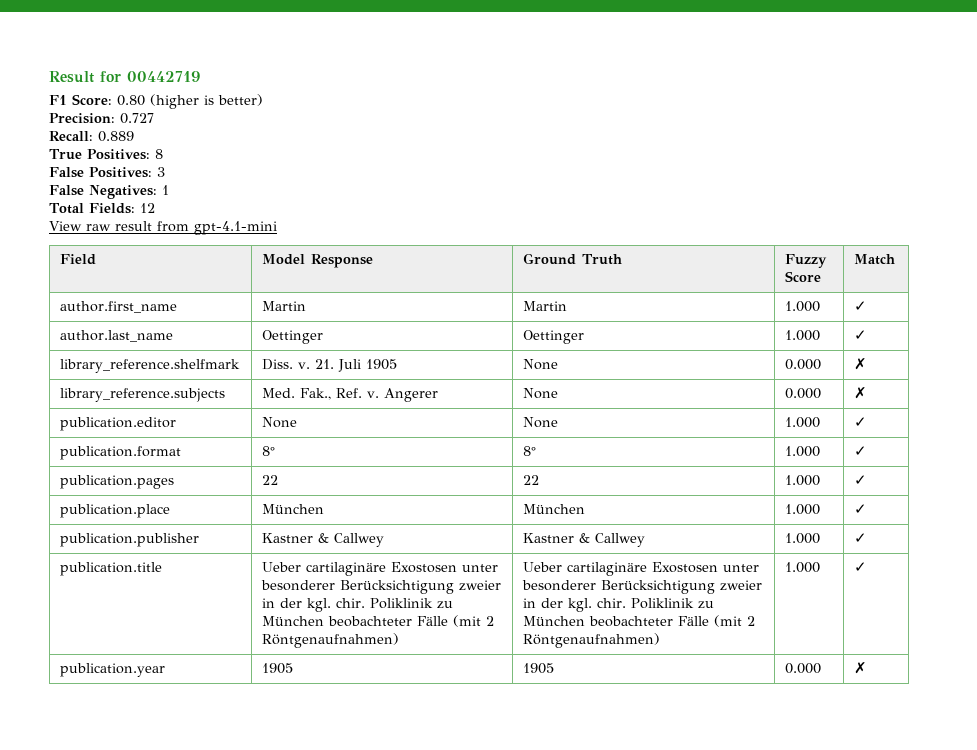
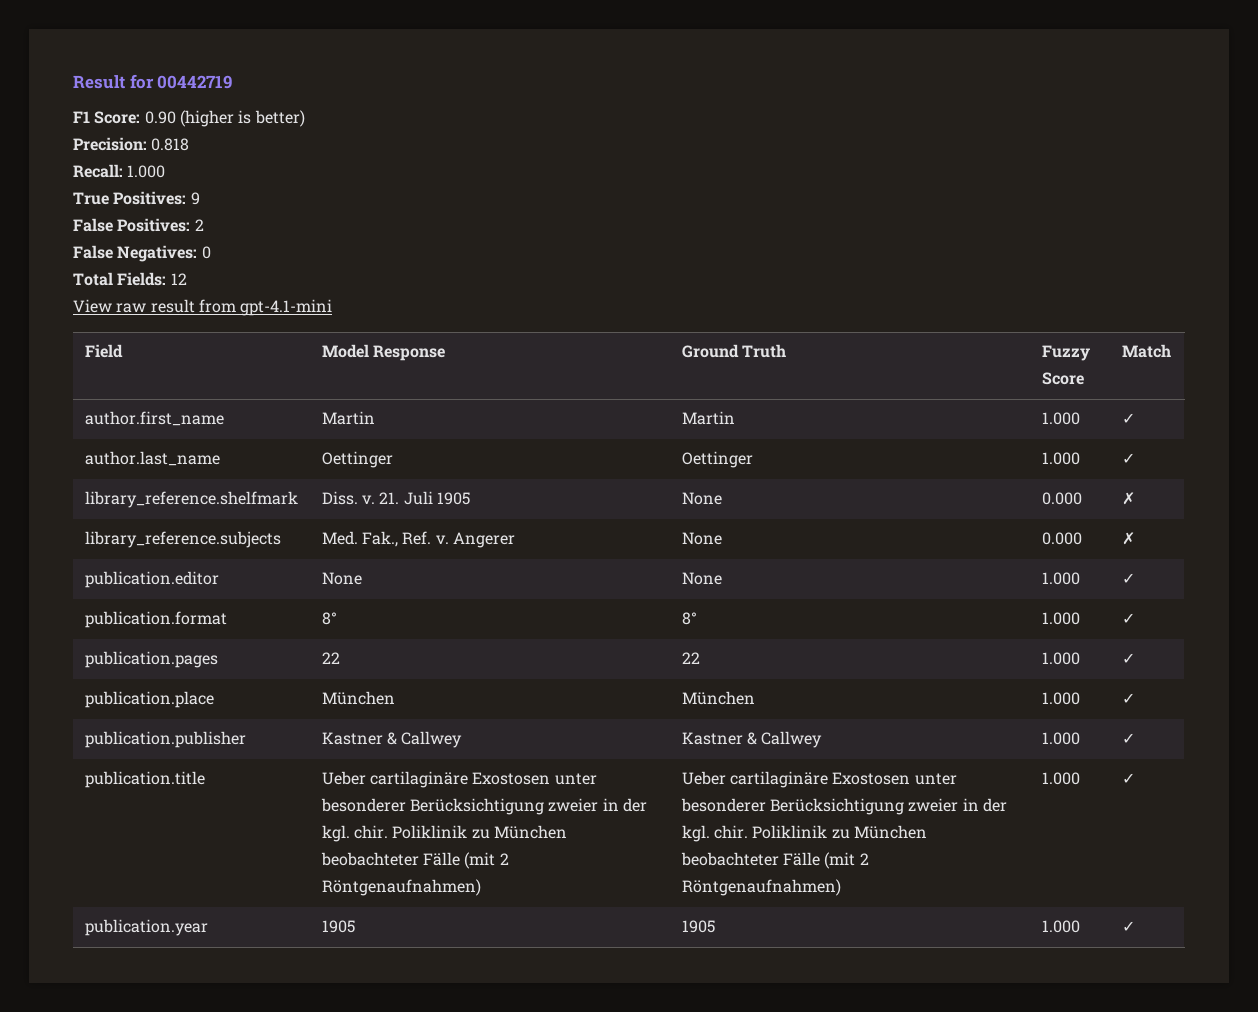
- F1 Score: 0.80 (higher is better)
+ F1 Score: 0.90 (higher is better)
- Precision: 0.727
+ Precision: 0.818
- Recall: 0.889
+ Recall: 1.000
- True Positives: 8
+ True Positives: 9
- False Positives: 3
+ False Positives: 2
- False Negatives: 1
+ False Negatives: 0
- publication.year | 1905 | 1905 | 0.000 | ✗
+ publication.year | 1905 | 1905 | 1.000 | ✓

